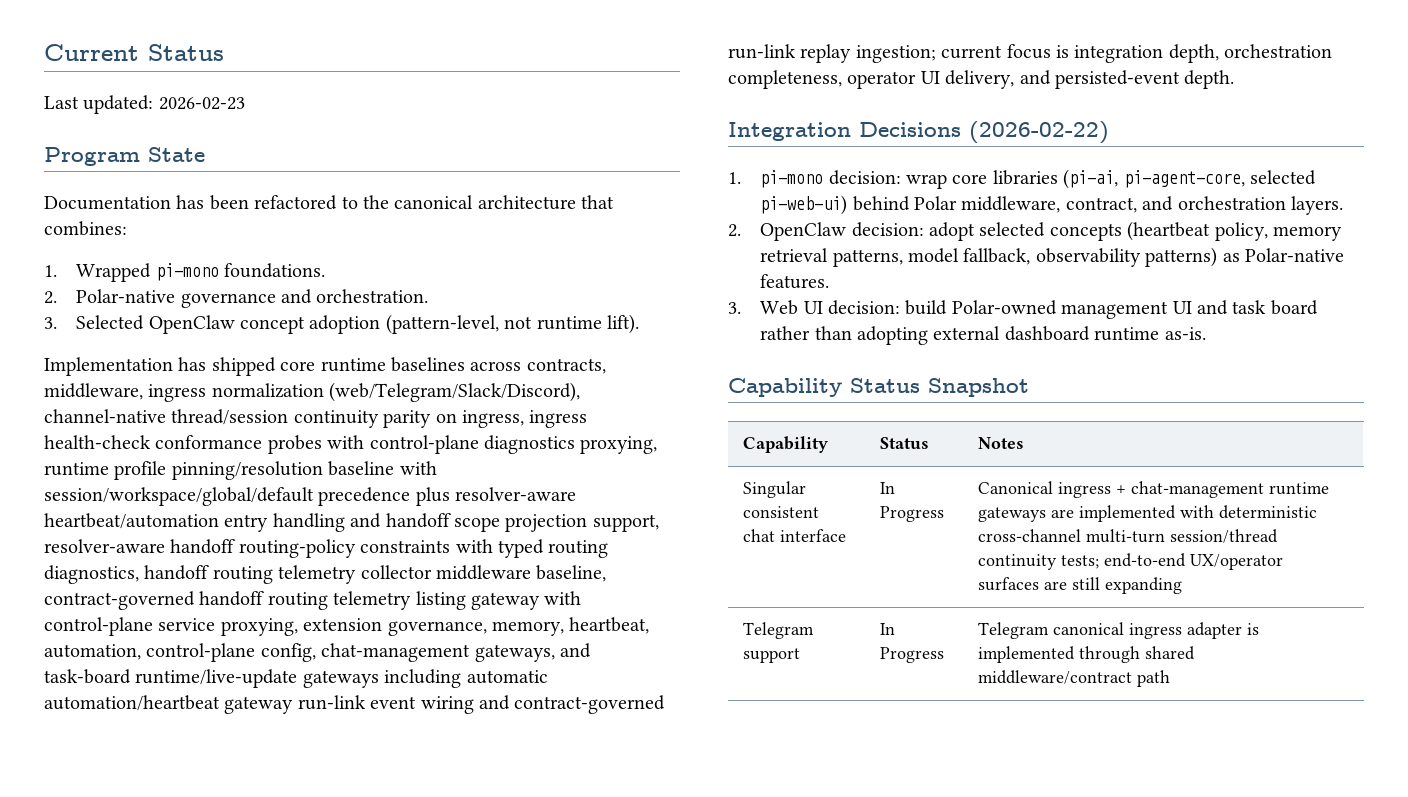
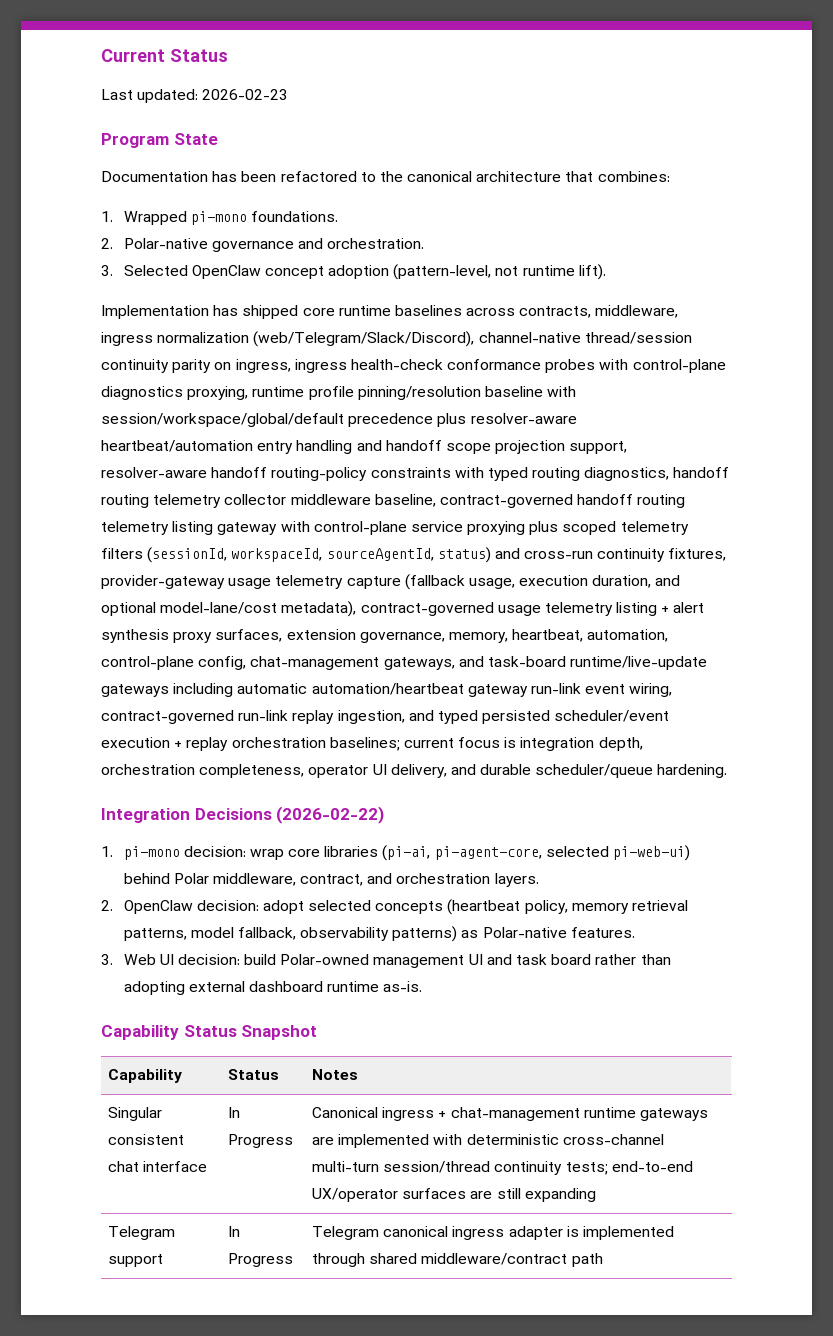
- Implementation has shipped core runtime baselines across contracts, middleware, ingress normalization (web/Telegram/Slack/Discord), channel-native thread/session continuity parity on ingress, ingress health-check conformance probes with control-plane diagnostics proxying, runtime profile pinning/resolution baseline with session/workspace/global/default precedence plus resolver-aware heartbeat/automation entry handling and handoff scope projection support, resolver-aware handoff routing-policy constraints with typed routing diagnostics, handoff routing telemetry collector middleware baseline, contract-governed handoff routing telemetry listing gateway with control-plane service proxying, extension governance, memory, heartbeat, automation, control-plane config, chat-management gateways, and task-board runtime/live-update gateways including automatic automation/heartbeat gateway run-link event wiring and contract-governed run-link replay ingestion;
+ Implementation has shipped core runtime baselines across contracts, middleware, ingress normalization (web/Telegram/Slack/Discord), channel-native thread/session continuity parity on ingress, ingress health-check conformance probes with control-plane diagnostics proxying, runtime profile pinning/resolution baseline with session/workspace/global/default precedence plus resolver-aware heartbeat/automation entry handling and handoff scope projection support, resolver-aware handoff routing-policy constraints with typed routing diagnostics, handoff routing telemetry collector middleware baseline, contract-governed handoff routing telemetry listing gateway with control-plane service proxying plus scoped telemetry filters (sessionId, workspaceId, sourceAgentId, status) and cross-run continuity fixtures, provider-gateway usage telemetry capture (fallback usage, execution duration, and optional model-lane/cost metadata), contract-governed usage telemetry listing + alert synthesis proxy surfaces, extension governance, memory, heartbeat, automation, control-plane config, chat-management gateways, and task-board runtime/live-update gateways including automatic automation/heartbeat gateway run-link event wiring, contract-governed run-link replay ingestion, and typed persisted scheduler/event execution + replay orchestration baselines;
- current focus is integration depth, orchestration completeness, operator UI delivery, and persisted-event depth.
+ current focus is integration depth, orchestration completeness, operator UI delivery, and durable scheduler/queue hardening.

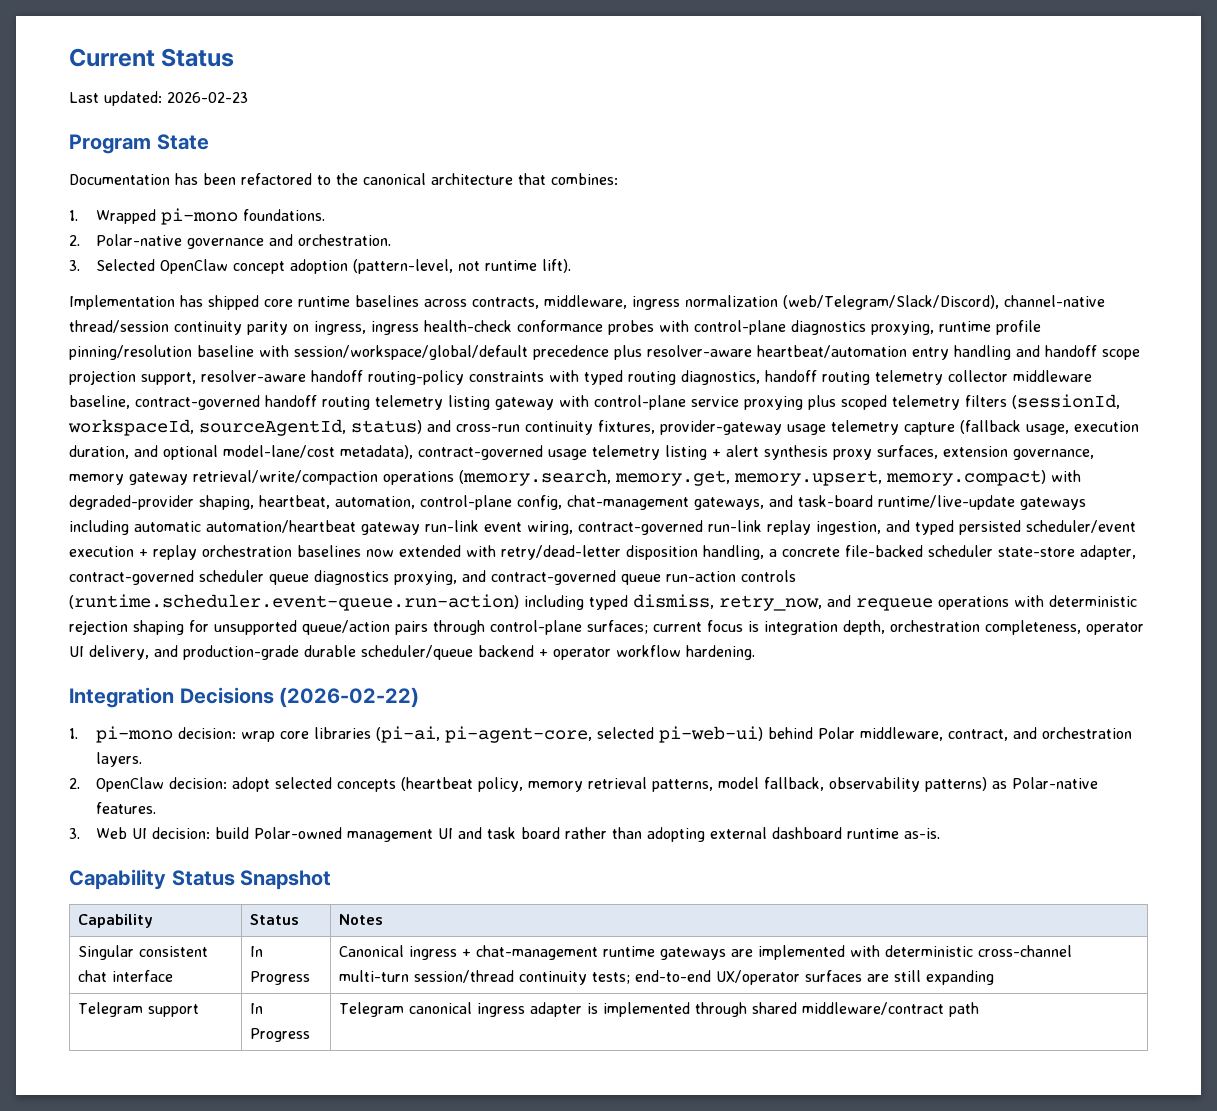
- Implementation has shipped core runtime baselines across contracts, middleware, ingress normalization (web/Telegram/Slack/Discord), channel-native thread/session continuity parity on ingress, ingress health-check conformance probes with control-plane diagnostics proxying, runtime profile pinning/resolution baseline with session/workspace/global/default precedence plus resolver-aware heartbeat/automation entry handling and handoff scope projection support, resolver-aware handoff routing-policy constraints with typed routing diagnostics, handoff routing telemetry collector middleware baseline, contract-governed handoff routing telemetry listing gateway with control-plane service proxying plus scoped telemetry filters (sessionId, workspaceId, sourceAgentId, status) and cross-run continuity fixtures, provider-gateway usage telemetry capture (fallback usage, execution duration, and optional model-lane/cost metadata), contract-governed usage telemetry listing + alert synthesis proxy surfaces, extension governance, memory, heartbeat, automation, control-plane config, chat-management gateways, and task-board runtime/live-update gateways including automatic automation/heartbeat gateway run-link event wiring, contract-governed run-link replay ingestion, and typed persisted scheduler/event execution + replay orchestration baselines;
+ Implementation has shipped core runtime baselines across contracts, middleware, ingress normalization (web/Telegram/Slack/Discord), channel-native thread/session continuity parity on ingress, ingress health-check conformance probes with control-plane diagnostics proxying, runtime profile pinning/resolution baseline with session/workspace/global/default precedence plus resolver-aware heartbeat/automation entry handling and handoff scope projection support, resolver-aware handoff routing-policy constraints with typed routing diagnostics, handoff routing telemetry collector middleware baseline, contract-governed handoff routing telemetry listing gateway with control-plane service proxying plus scoped telemetry filters (sessionId, workspaceId, sourceAgentId, status) and cross-run continuity fixtures, provider-gateway usage telemetry capture (fallback usage, execution duration, and optional model-lane/cost metadata), contract-governed usage telemetry listing + alert synthesis proxy surfaces, extension governance, memory gateway retrieval/write/compaction operations (memory.search, memory.get, memory.upsert, memory.compact) with degraded-provider shaping, heartbeat, automation, control-plane config, chat-management gateways, and task-board runtime/live-update gateways including automatic automation/heartbeat gateway run-link event wiring, contract-governed run-link replay ingestion, and typed persisted scheduler/event execution + replay orchestration baselines now extended with retry/dead-letter disposition handling, a concrete file-backed scheduler state-store adapter, contract-governed scheduler queue diagnostics proxying, and contract-governed queue run-action controls (runtime.scheduler.event-queue.run-action) including typed dismiss, retry_now, and requeue operations with deterministic rejection shaping for unsupported queue/action pairs through control-plane surfaces;
- current focus is integration depth, orchestration completeness, operator UI delivery, and durable scheduler/queue hardening.
+ current focus is integration depth, orchestration completeness, operator UI delivery, and production-grade durable scheduler/queue backend + operator workflow hardening.

